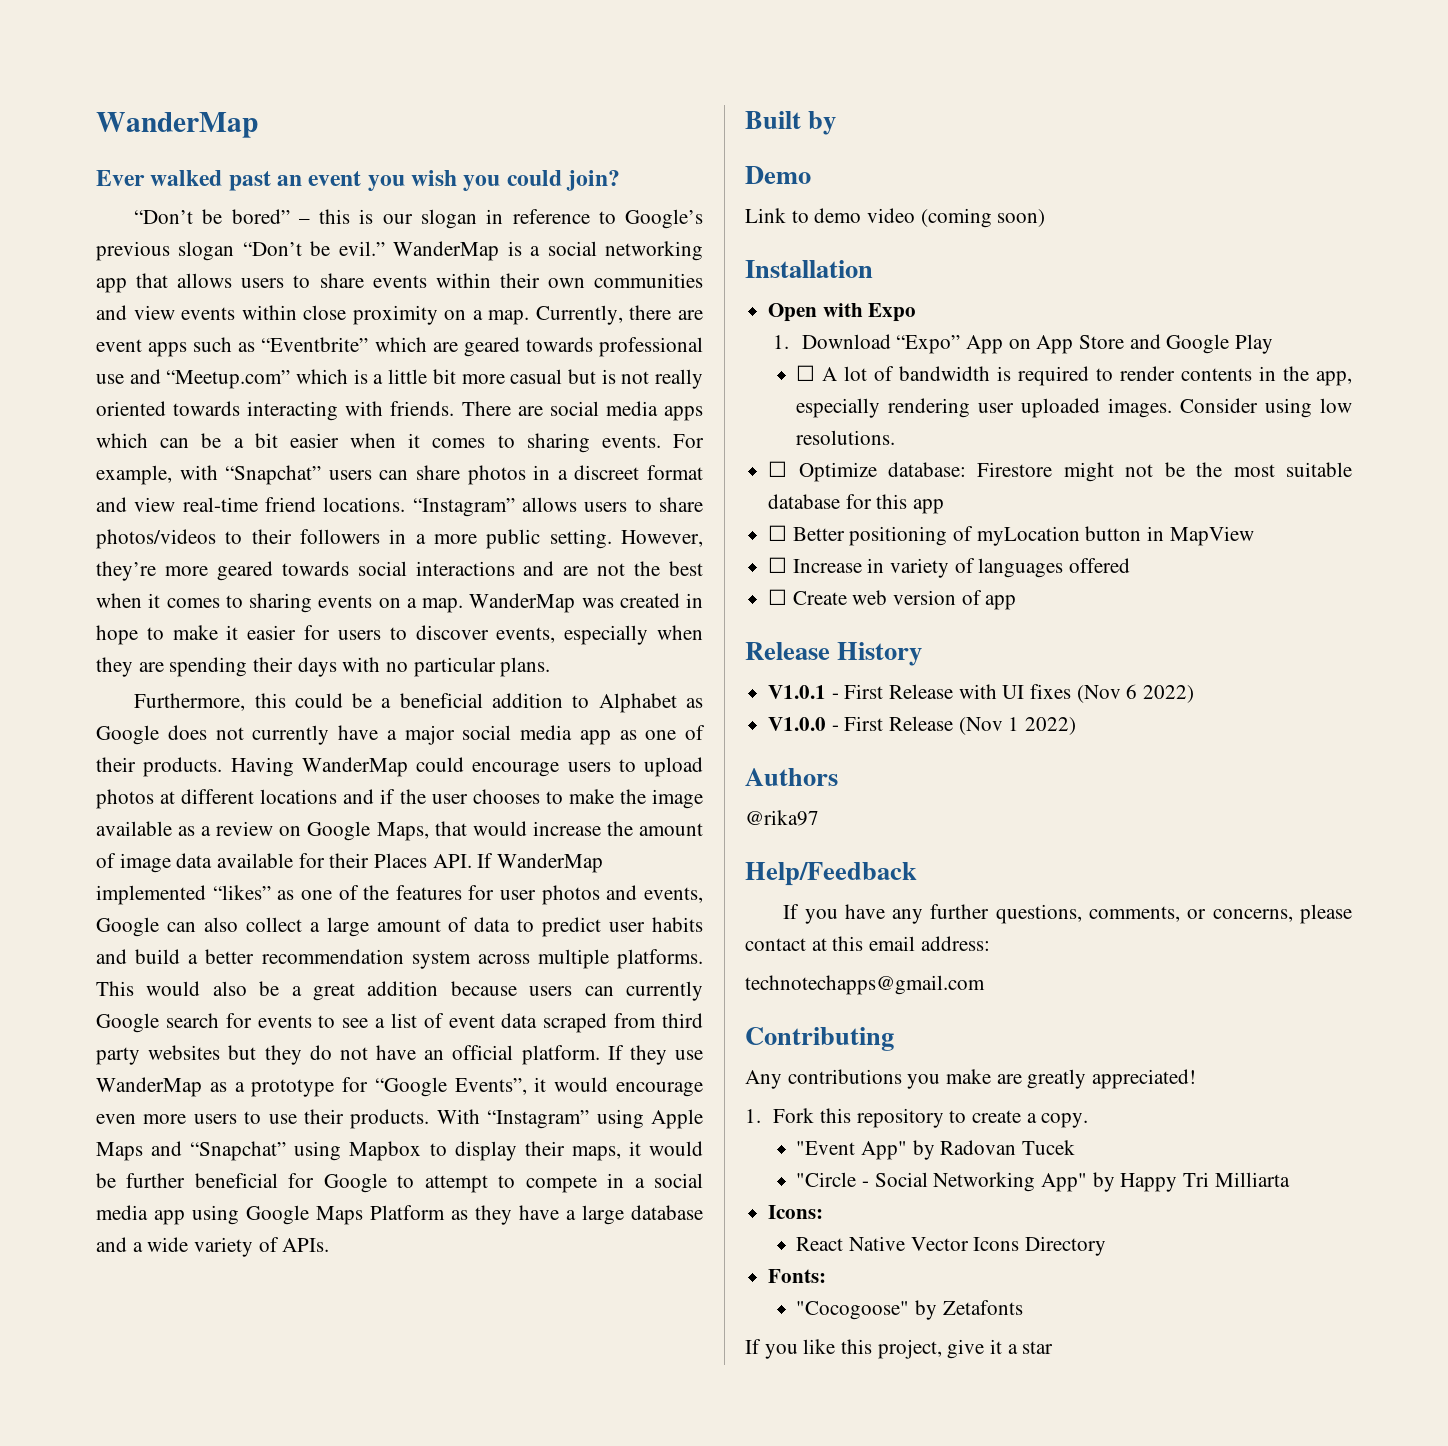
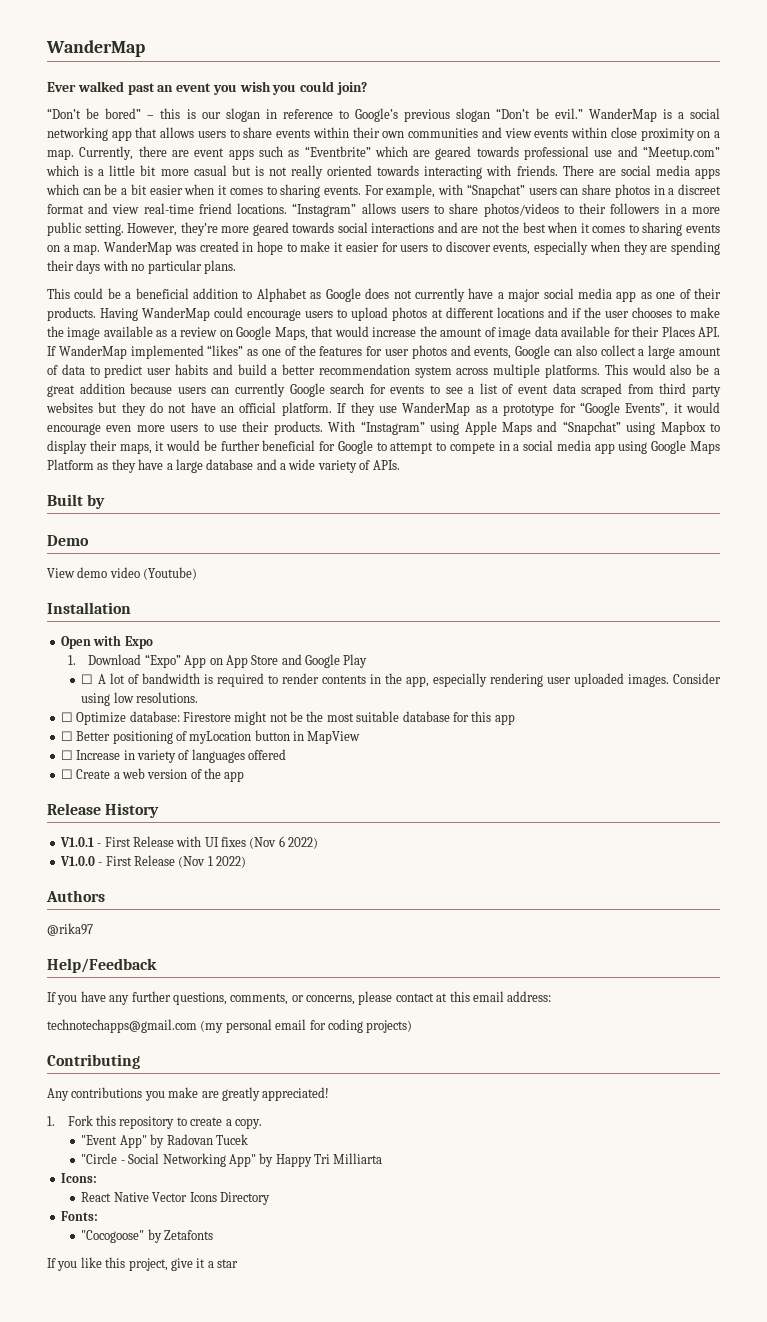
- Furthermore, this could be a beneficial addition to Alphabet as Google does not currently have a major social media app as one of their products.
+ This could be a beneficial addition to Alphabet as Google does not currently have a major social media app as one of their products.
- Link to demo video (coming soon)
+ View demo video (Youtube)
- ☐ Create web version of app
+ ☐ Create a web version of the app
- technotechapps@gmail.com
+ technotechapps@gmail.com (my personal email for coding projects)

